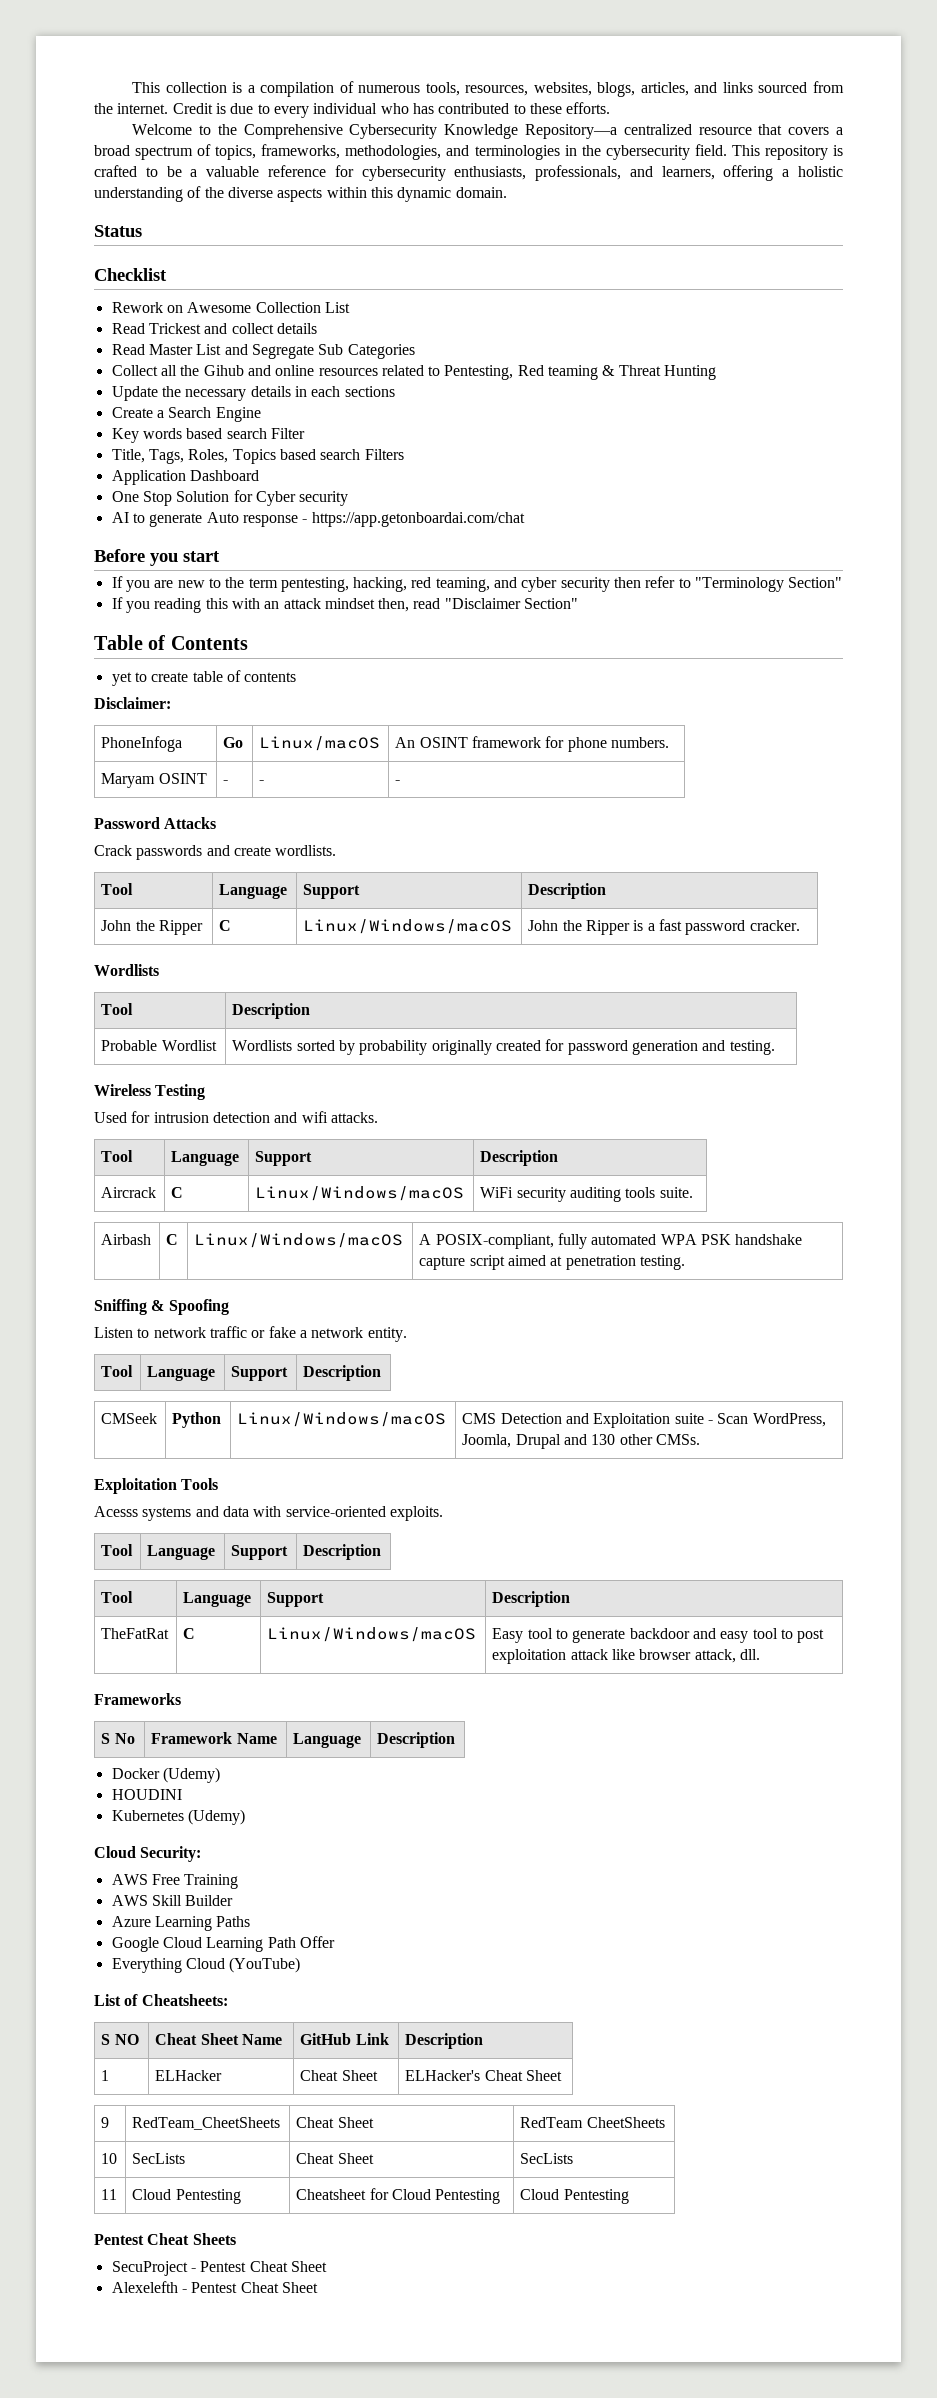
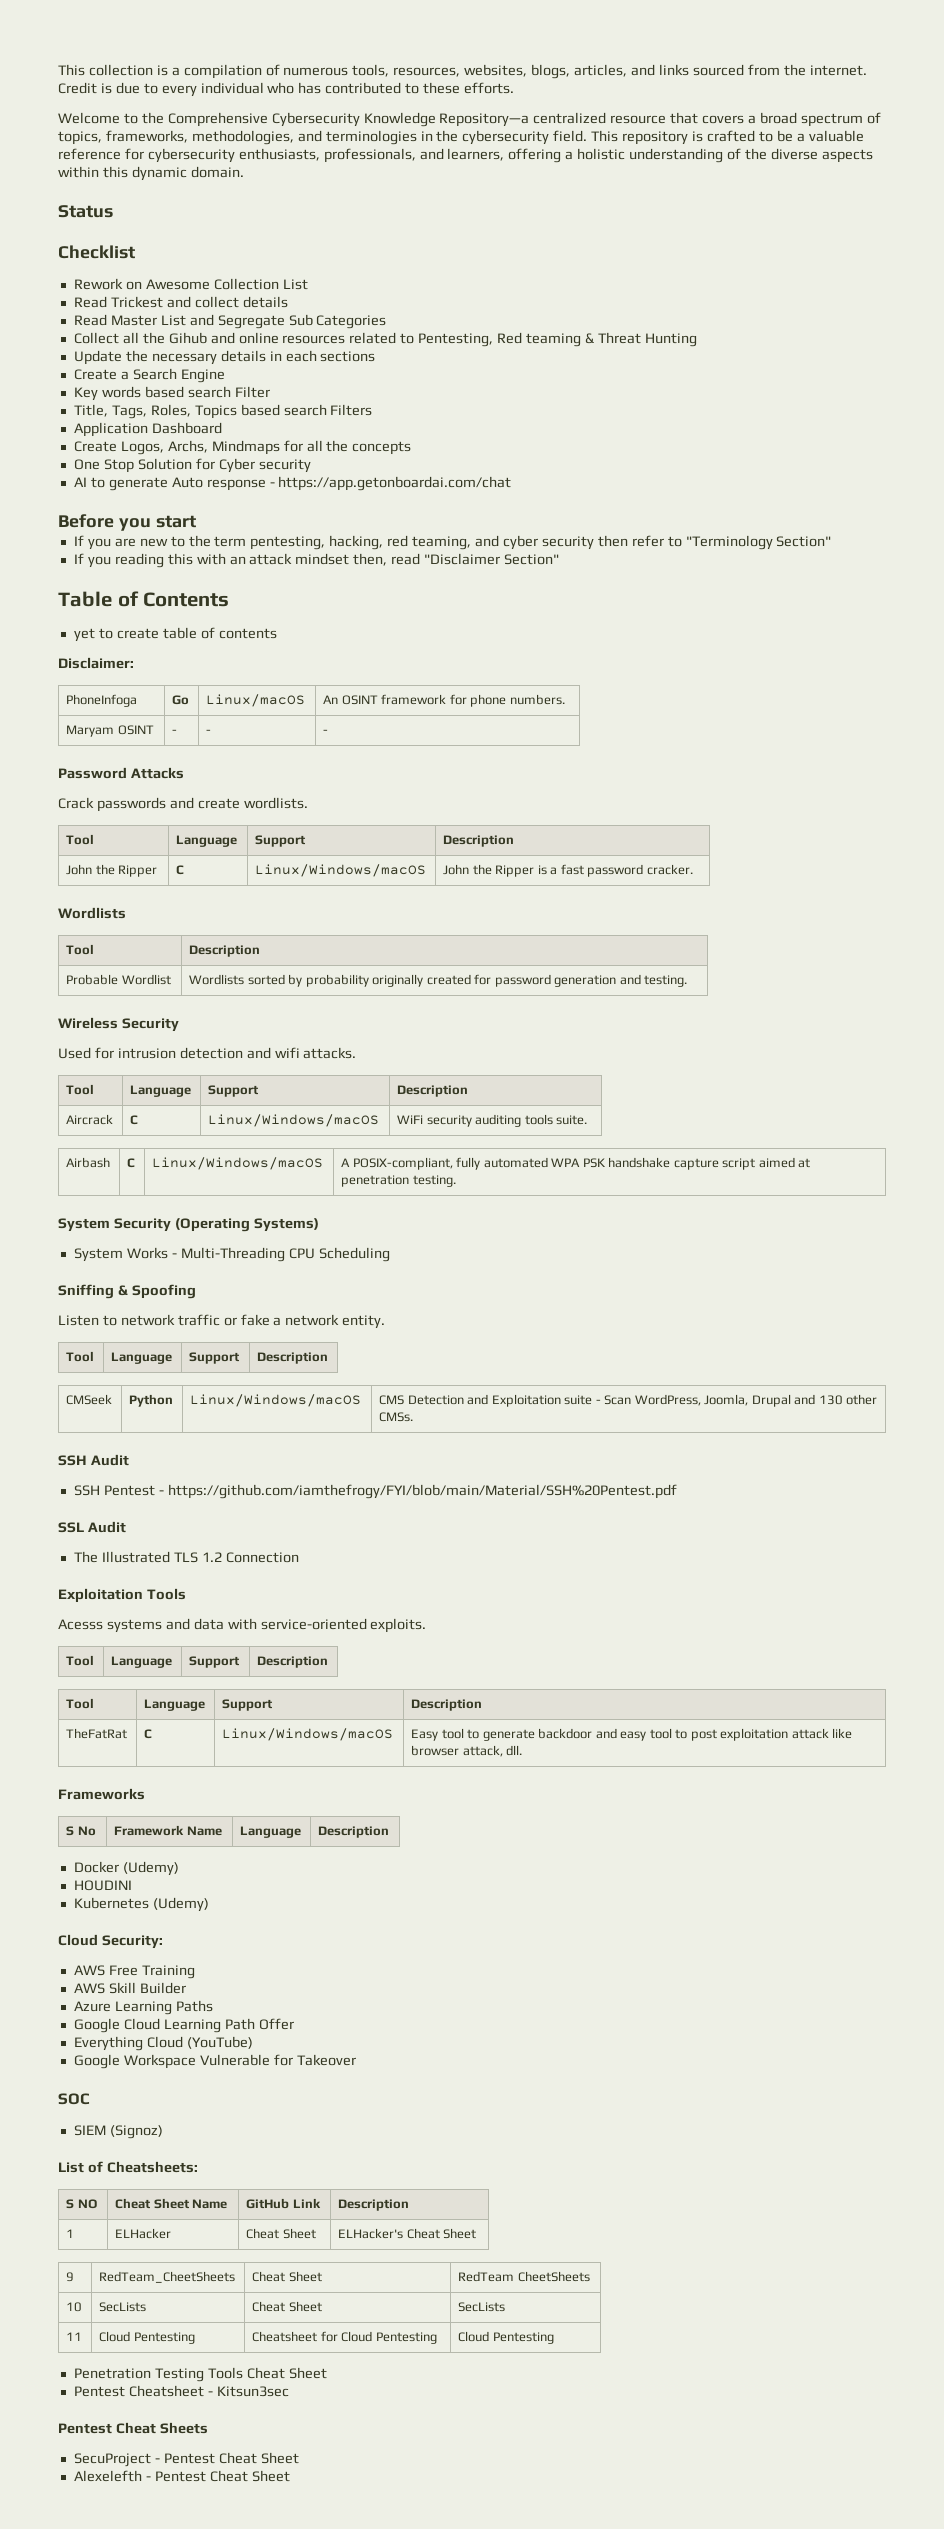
+ Create Logos, Archs, Mindmaps for all the concepts
- Wireless Testing
+ Wireless Security
+ System Security (Operating Systems)
+ System Works - Multi-Threading CPU Scheduling
+ SSH Audit
+ SSH Pentest - https://github.com/iamthefrogy/FYI/blob/main/Material/SSH%20Pentest.pdf
+ SSL Audit
+ The Illustrated TLS 1.2 Connection
+ Google Workspace Vulnerable for Takeover
+ SOC
+ SIEM (Signoz)
+ Penetration Testing Tools Cheat Sheet
+ Pentest Cheatsheet - Kitsun3sec

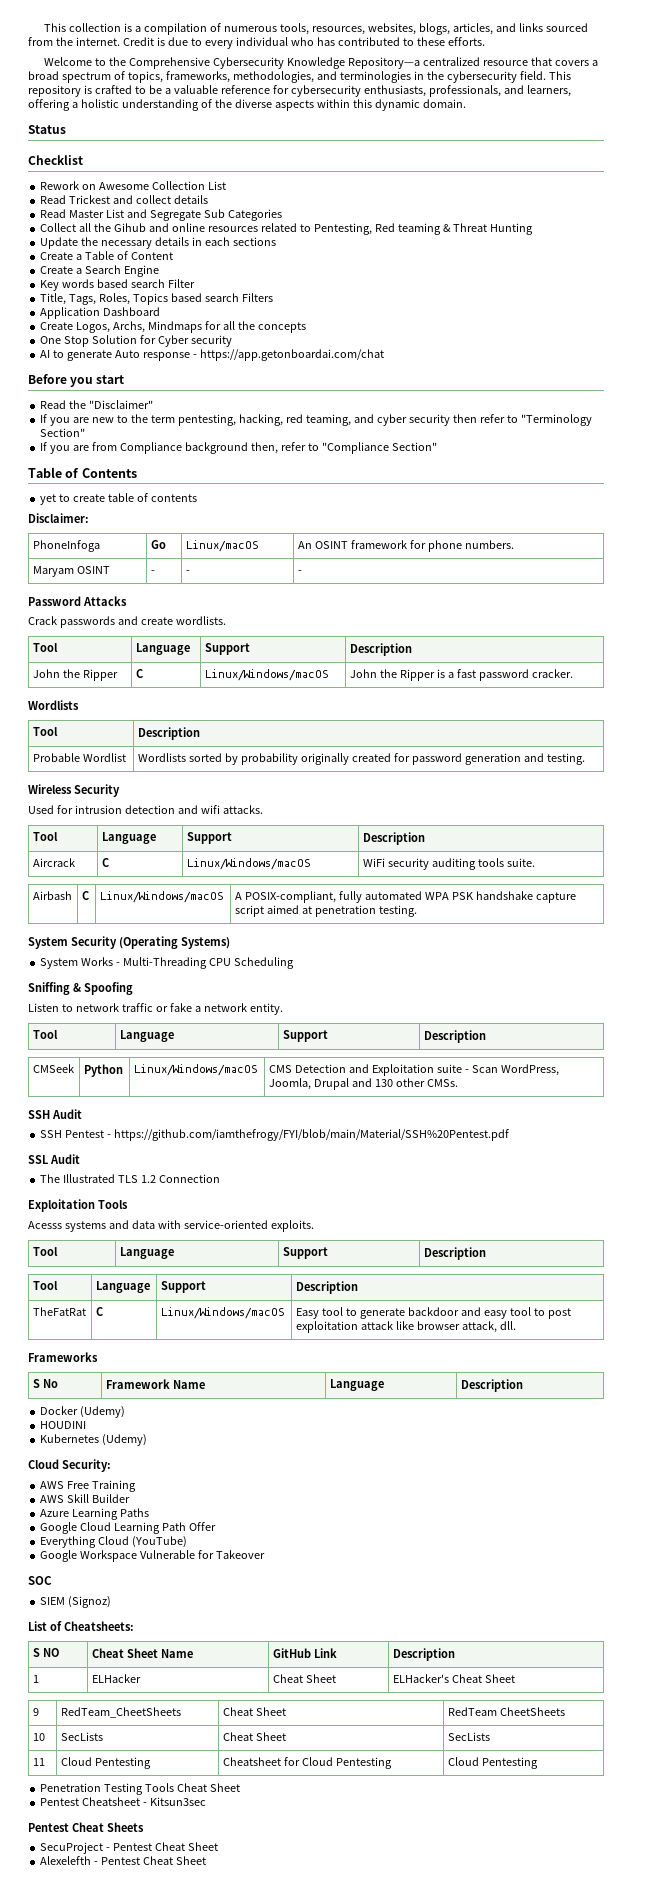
+ Create a Table of Content
+ Read the "Disclaimer"
- If you reading this with an attack mindset then, read "Disclaimer Section"
+ If you are from Compliance background then, refer to "Compliance Section"

